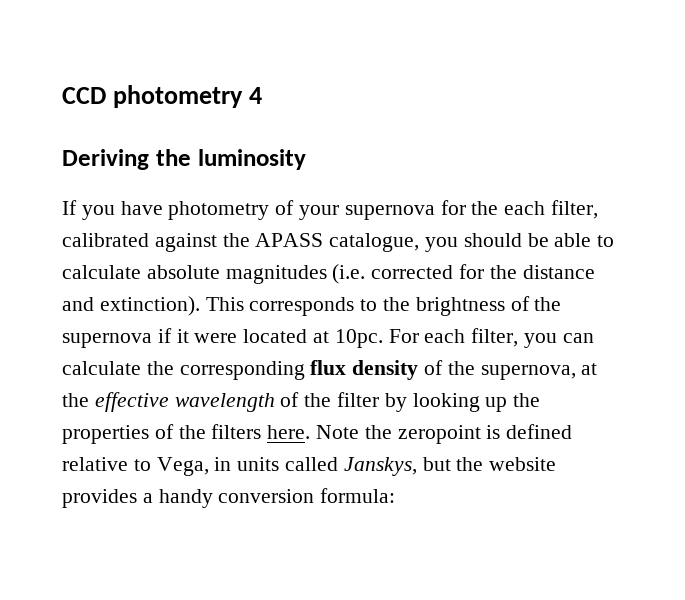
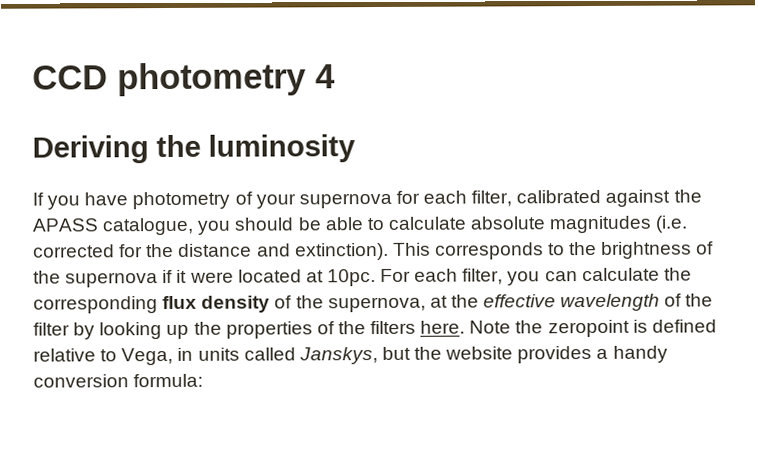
- If you have photometry of your supernova for the each filter, calibrated against the APASS catalogue, you should be able to calculate absolute magnitudes (i.e. corrected for the distance and extinction).
+ If you have photometry of your supernova for each filter, calibrated against the APASS catalogue, you should be able to calculate absolute magnitudes (i.e. corrected for the distance and extinction).

